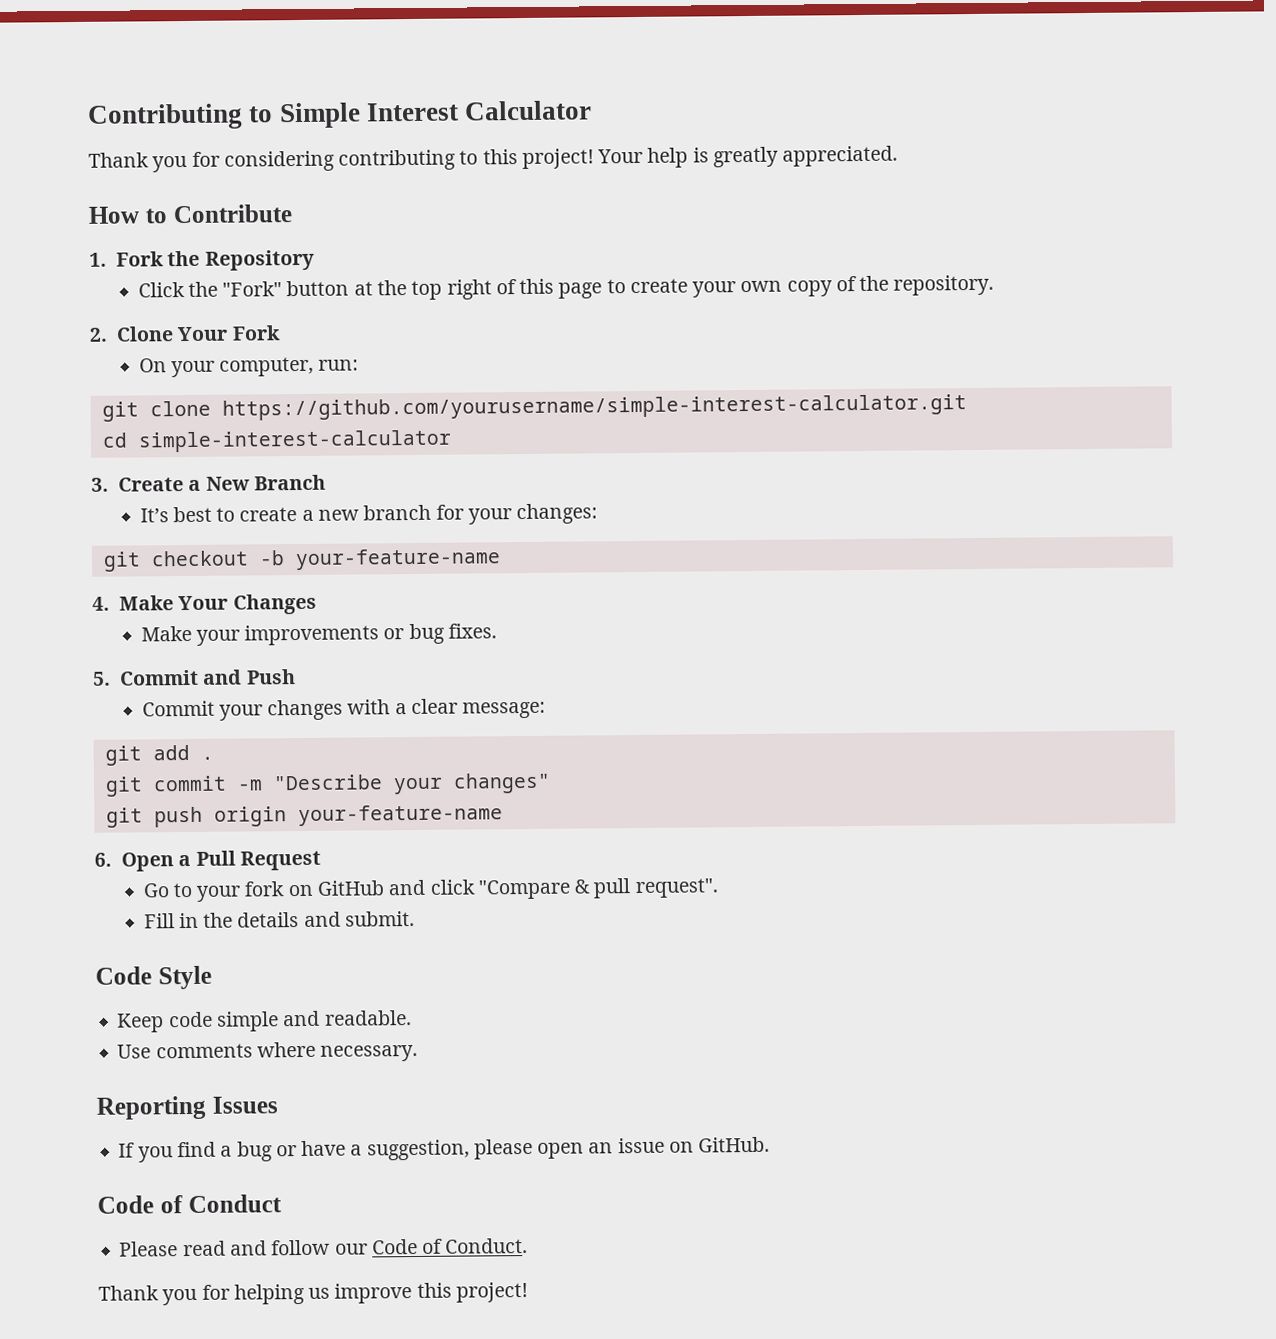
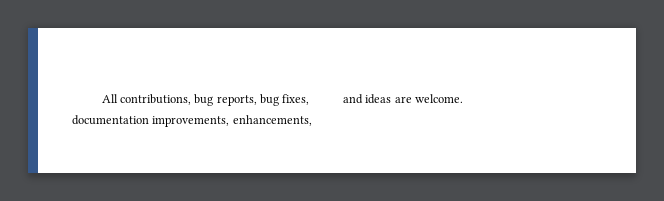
- Contributing to Simple Interest Calculator
- Thank you for considering contributing to this project! Your help is greatly appreciated.
- How to Contribute
- 1. Fork the Repository
- Click the "Fork" button at the top right of this page to create your own copy of the repository.
- 2. Clone Your Fork
- On your computer, run:
- git clone https://github.com/yourusername/simple-interest-calculator.git
- cd simple-interest-calculator
- 3. Create a New Branch
- It’s best to create a new branch for your changes:
- git checkout -b your-feature-name
- 4. Make Your Changes
- Make your improvements or bug fixes.
- 5. Commit and Push
- Commit your changes with a clear message:
- git add .
- git commit -m "Describe your changes"
- git push origin your-feature-name
- 6. Open a Pull Request
- Go to your fork on GitHub and click "Compare & pull request".
- Fill in the details and submit.
- Code Style
- Keep code simple and readable.
- Use comments where necessary.
- Reporting Issues
- If you find a bug or have a suggestion, please open an issue on GitHub.
- Code of Conduct
- Please read and follow our Code of Conduct.
- Thank you for helping us improve this project!
+ All contributions, bug reports, bug fixes, documentation improvements, enhancements, and ideas are welcome.

